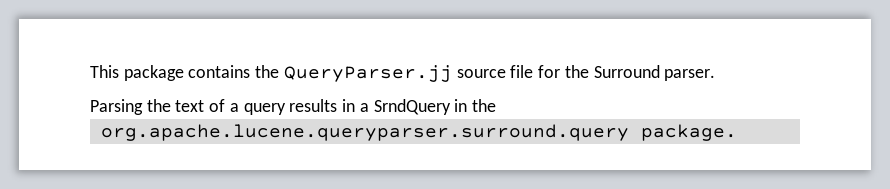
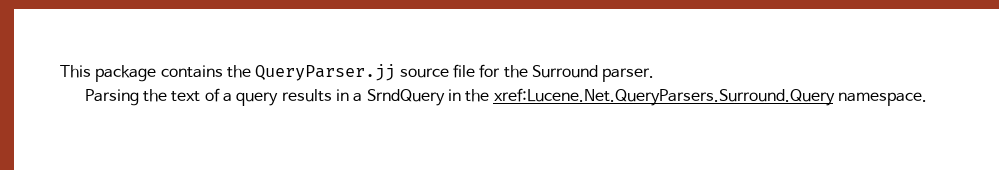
- Parsing the text of a query results in a SrndQuery in the
- org.apache.lucene.queryparser.surround.query package.
+ Parsing the text of a query results in a SrndQuery in the xref:Lucene.Net.QueryParsers.Surround.Query namespace.

